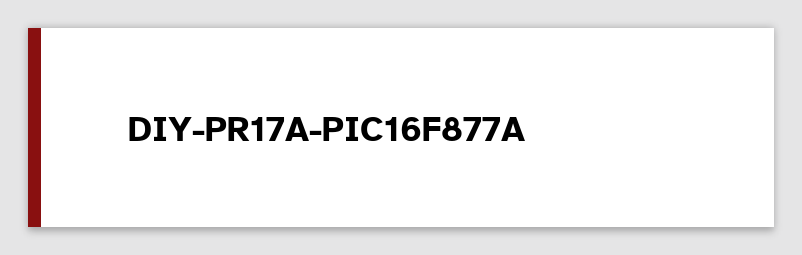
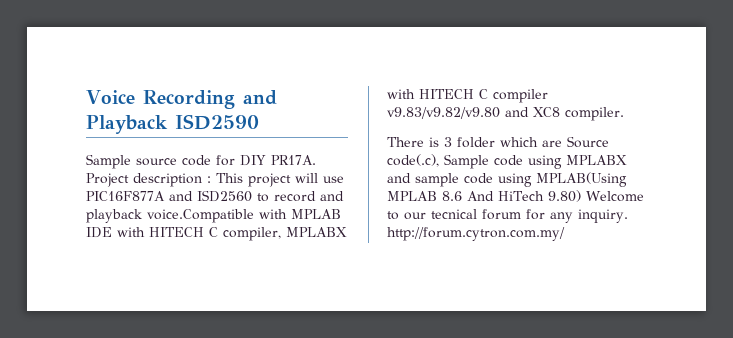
- DIY-PR17A-PIC16F877A
+ Voice Recording and Playback ISD2590
+ Sample source code for DIY PR17A. Project description : This project will use PIC16F877A and ISD2560 to record and playback voice.Compatible with MPLAB IDE with HITECH C compiler, MPLABX with HITECH C compiler v9.83/v9.82/v9.80 and XC8 compiler.
+ There is 3 folder which are Source code(.c), Sample code using MPLABX and sample code using MPLAB(Using MPLAB 8.6 And HiTech 9.80) Welcome to our tecnical forum for any inquiry. http://forum.cytron.com.my/

